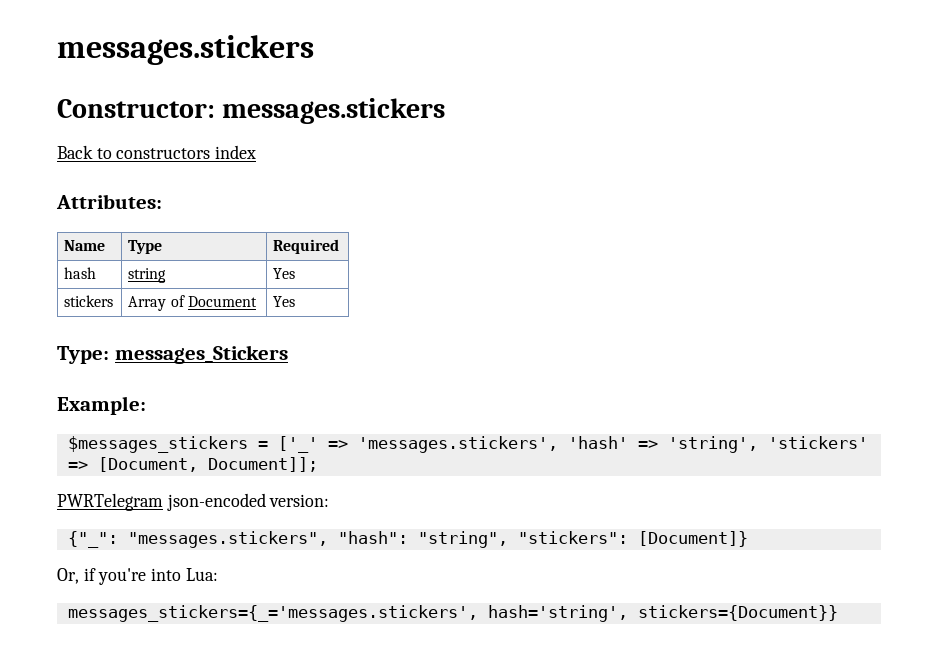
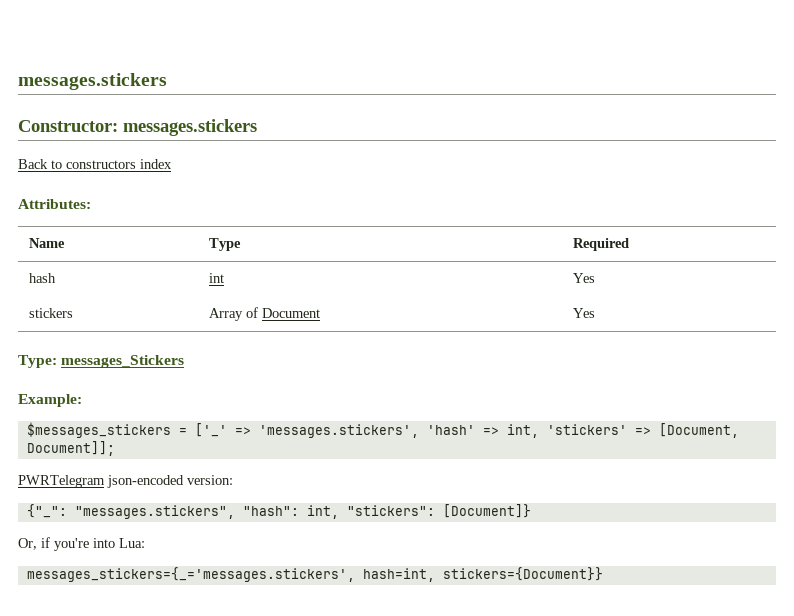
- hash | string | Yes
+ hash | int | Yes
- $messages_stickers = ['_' => 'messages.stickers', 'hash' => 'string', 'stickers' => [Document, Document]];
+ $messages_stickers = ['_' => 'messages.stickers', 'hash' => int, 'stickers' => [Document, Document]];
- {"_": "messages.stickers", "hash": "string", "stickers": [Document]}
+ {"_": "messages.stickers", "hash": int, "stickers": [Document]}
- messages_stickers={_='messages.stickers', hash='string', stickers={Document}}
+ messages_stickers={_='messages.stickers', hash=int, stickers={Document}}

